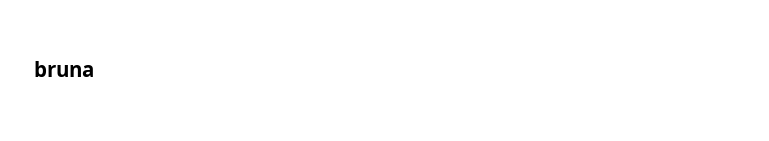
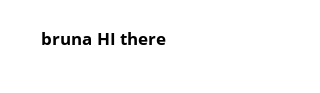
- bruna
+ bruna HI there

